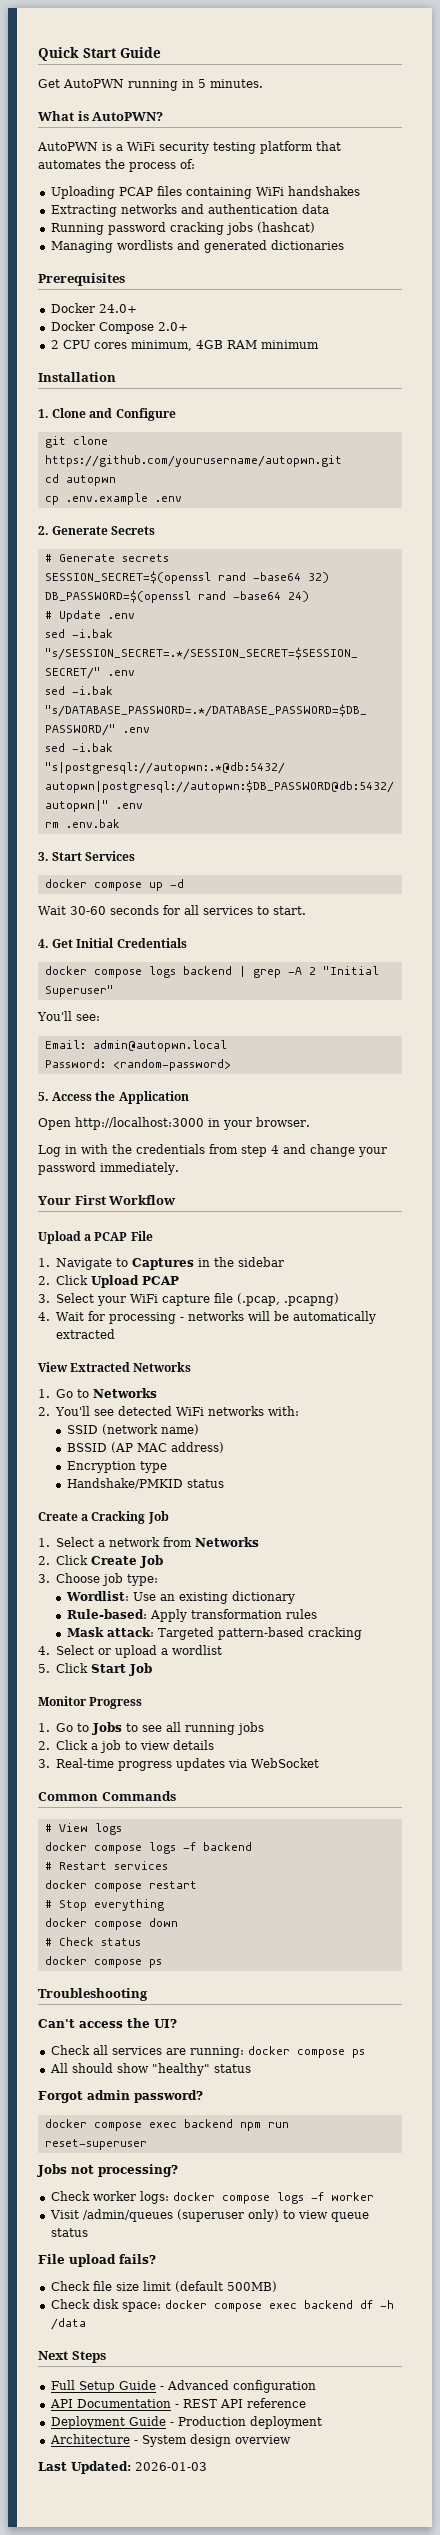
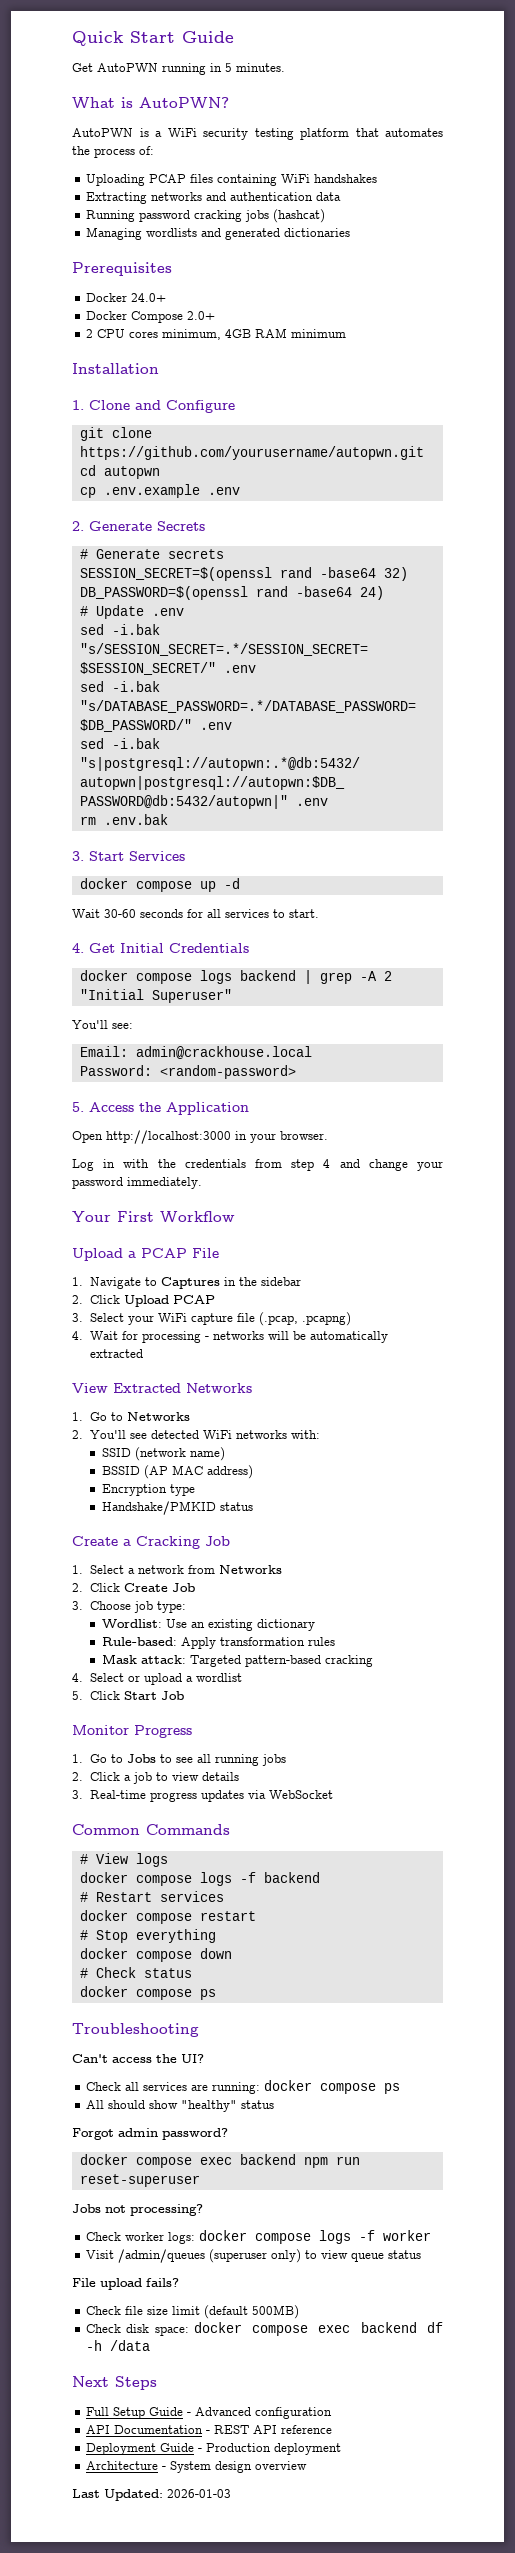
- Email: admin@autopwn.local
+ Email: admin@crackhouse.local

